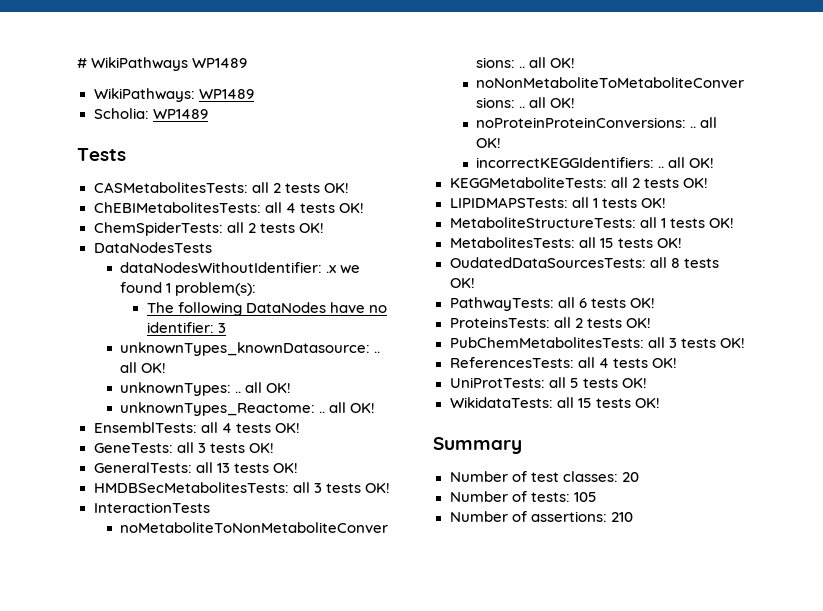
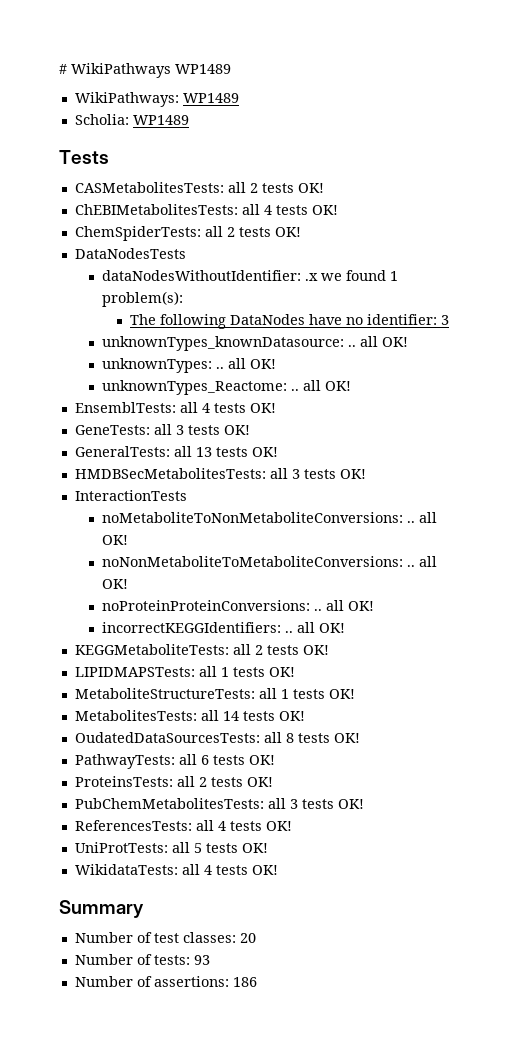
- MetabolitesTests: all 15 tests OK!
+ MetabolitesTests: all 14 tests OK!
- WikidataTests: all 15 tests OK!
+ WikidataTests: all 4 tests OK!
- Number of tests: 105
+ Number of tests: 93
- Number of assertions: 210
+ Number of assertions: 186

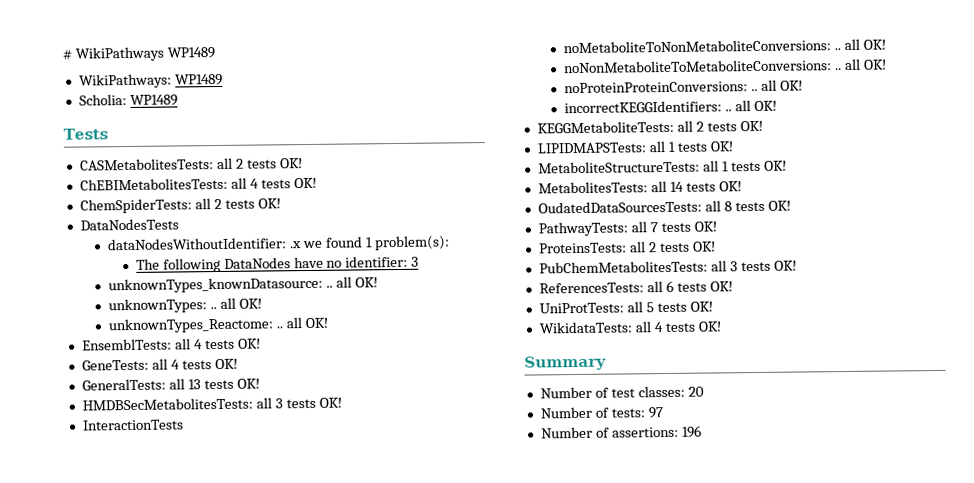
- GeneTests: all 3 tests OK!
+ GeneTests: all 4 tests OK!
- PathwayTests: all 6 tests OK!
+ PathwayTests: all 7 tests OK!
- ReferencesTests: all 4 tests OK!
+ ReferencesTests: all 6 tests OK!
- Number of tests: 93
+ Number of tests: 97
- Number of assertions: 186
+ Number of assertions: 196

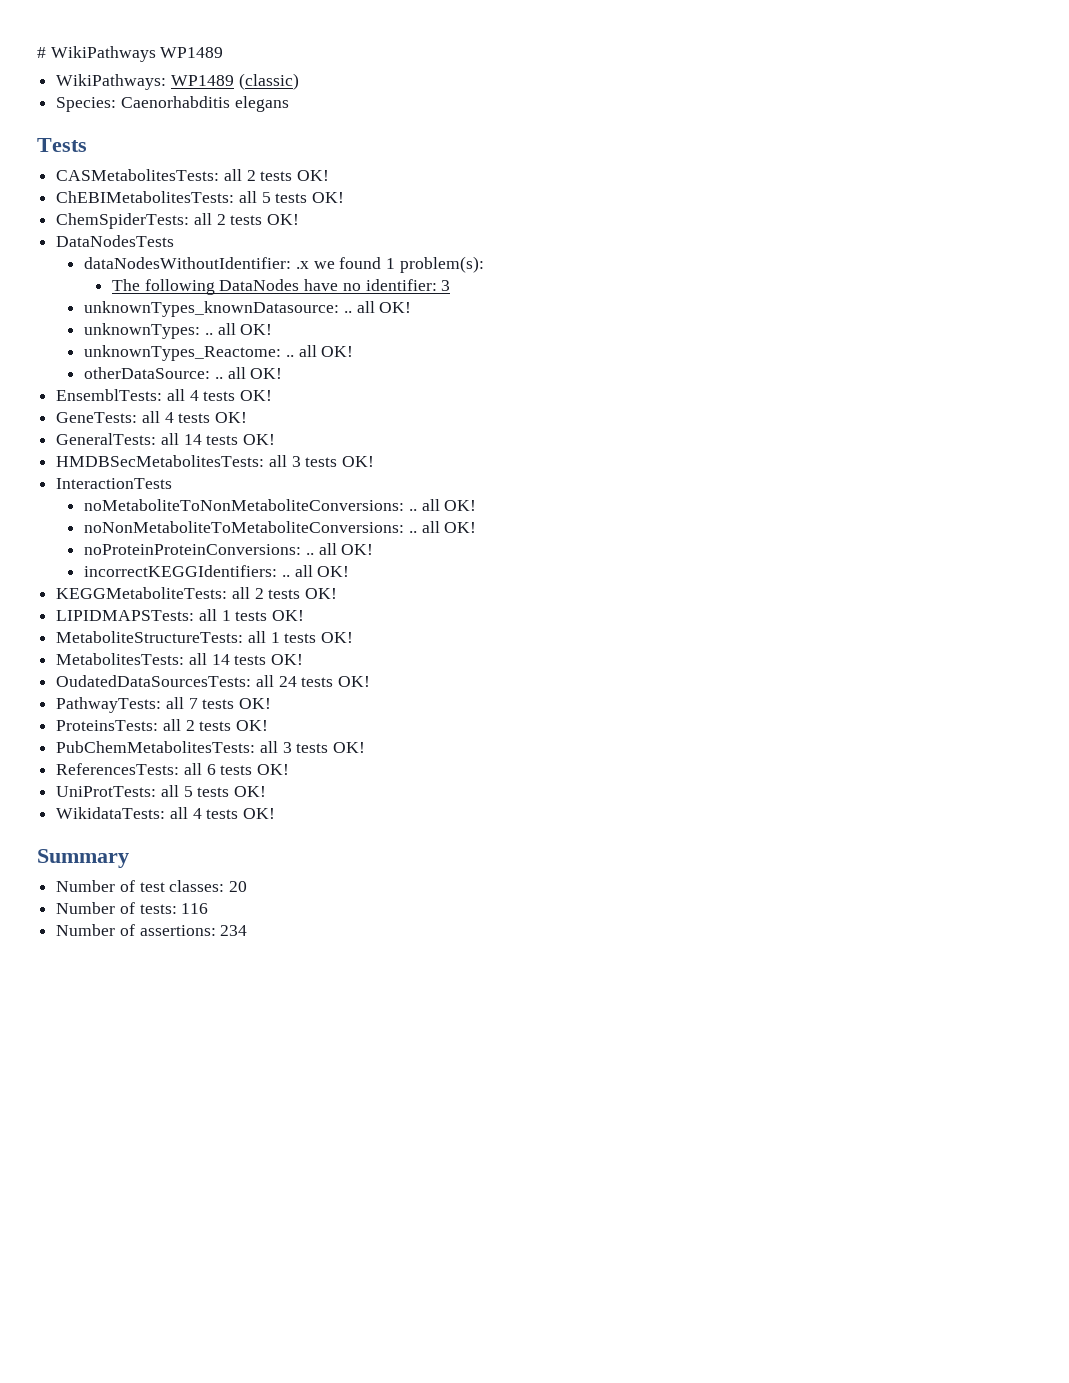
- WikiPathways: WP1489
- Scholia: WP1489
+ WikiPathways: WP1489 (classic)
+ Species: Caenorhabditis elegans
- ChEBIMetabolitesTests: all 4 tests OK!
+ ChEBIMetabolitesTests: all 5 tests OK!
+ otherDataSource: .. all OK!
- GeneralTests: all 13 tests OK!
+ GeneralTests: all 14 tests OK!
- OudatedDataSourcesTests: all 8 tests OK!
+ OudatedDataSourcesTests: all 24 tests OK!
- Number of tests: 97
+ Number of tests: 116
- Number of assertions: 196
+ Number of assertions: 234

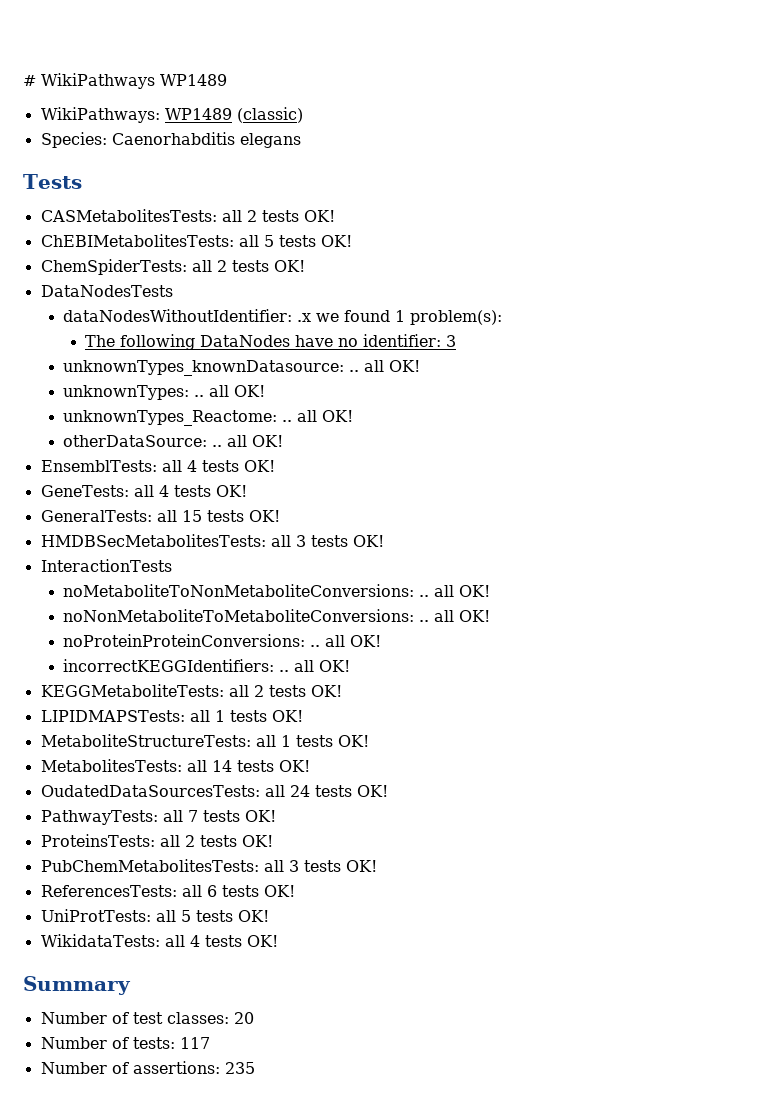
- GeneralTests: all 14 tests OK!
+ GeneralTests: all 15 tests OK!
- Number of tests: 116
+ Number of tests: 117
- Number of assertions: 234
+ Number of assertions: 235

